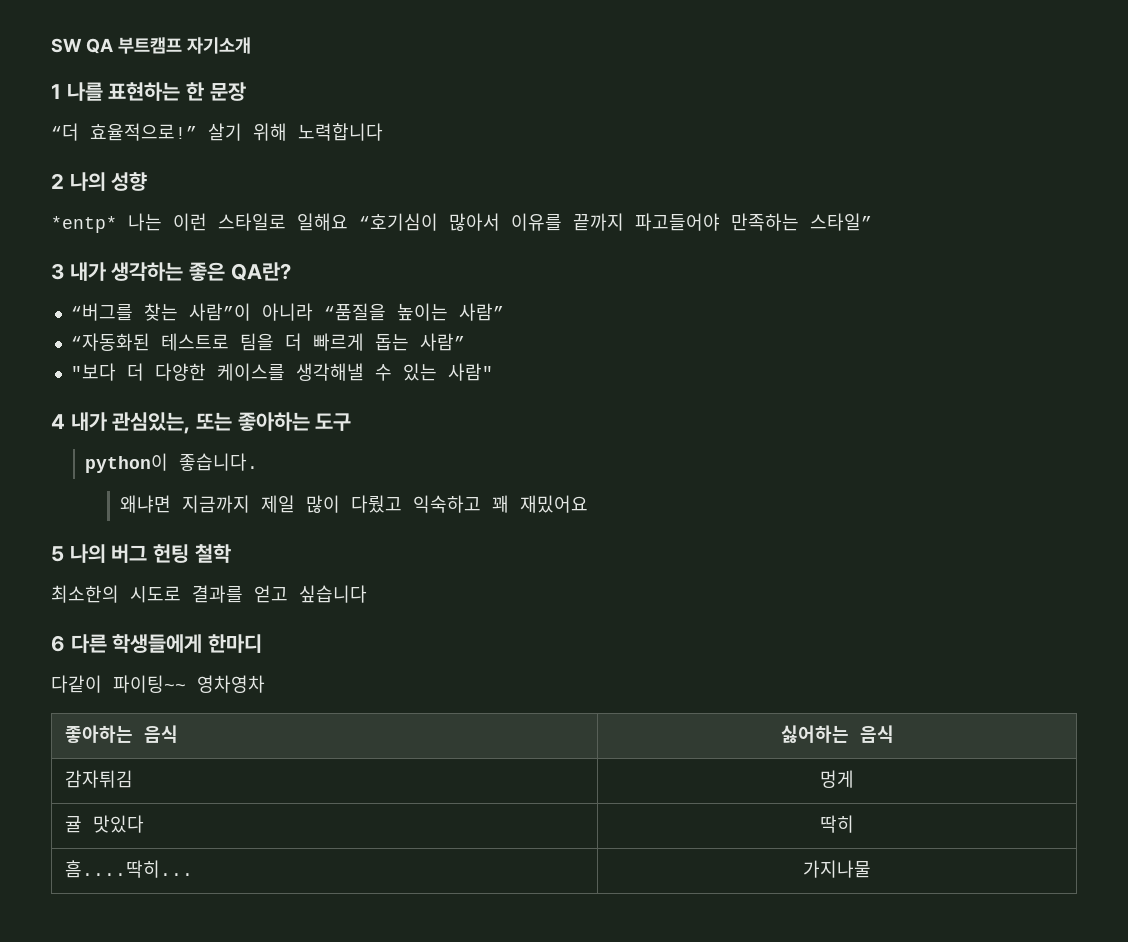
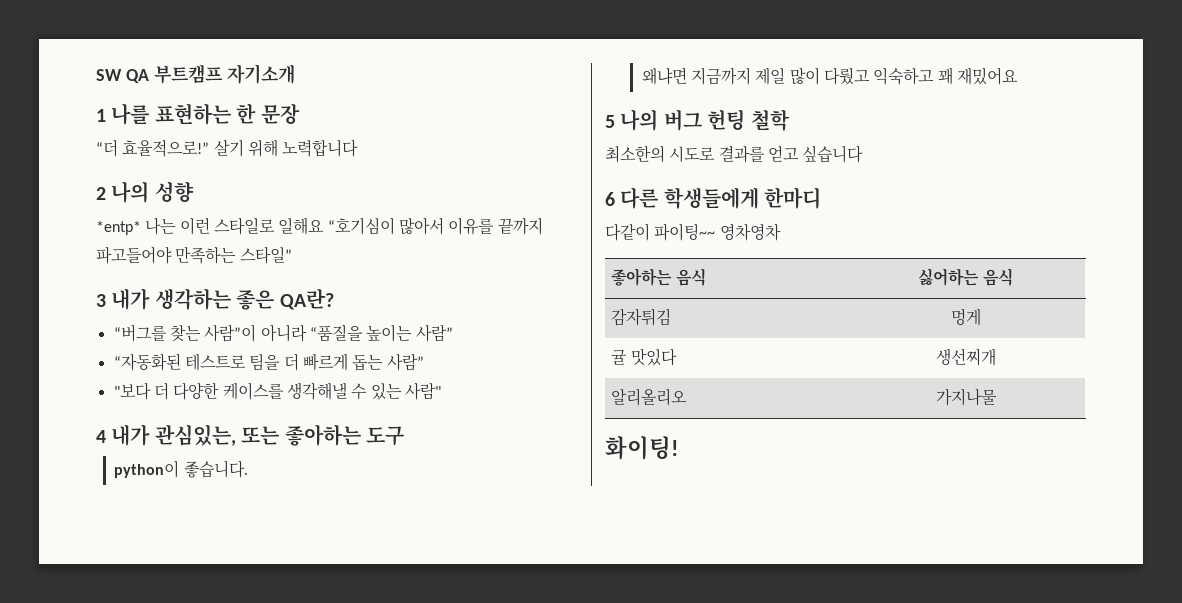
- 귤 맛있다 | 딱히
- 흠....딱히... | 가지나물
+ 귤 맛있다 | 생선찌개
+ 알리올리오 | 가지나물
+ 화이팅!

